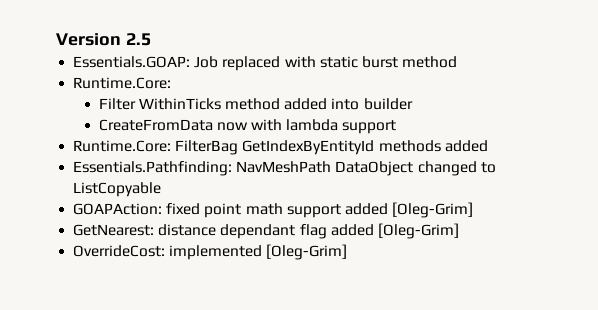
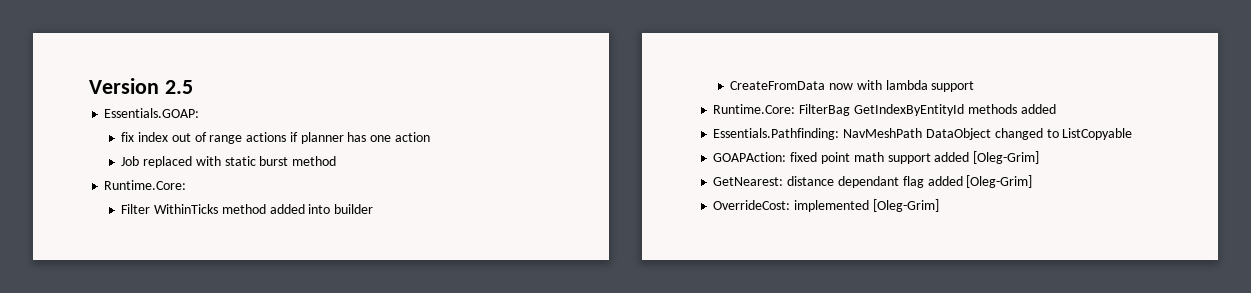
- Essentials.GOAP: Job replaced with static burst method
+ Essentials.GOAP:
+ fix index out of range actions if planner has one action
+ Job replaced with static burst method

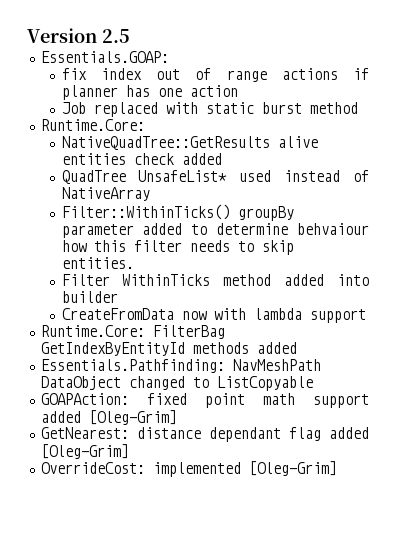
+ NativeQuadTree::GetResults alive entities check added
+ QuadTree UnsafeList* used instead of NativeArray
+ Filter::WithinTicks() groupBy parameter added to determine behvaiour how this filter needs to skip entities.

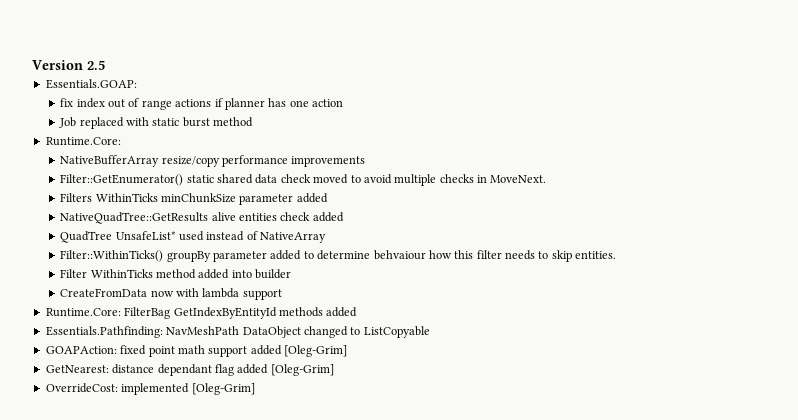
+ NativeBufferArray resize/copy performance improvements
+ Filter::GetEnumerator() static shared data check moved to avoid multiple checks in MoveNext.
+ Filters WithinTicks minChunkSize parameter added

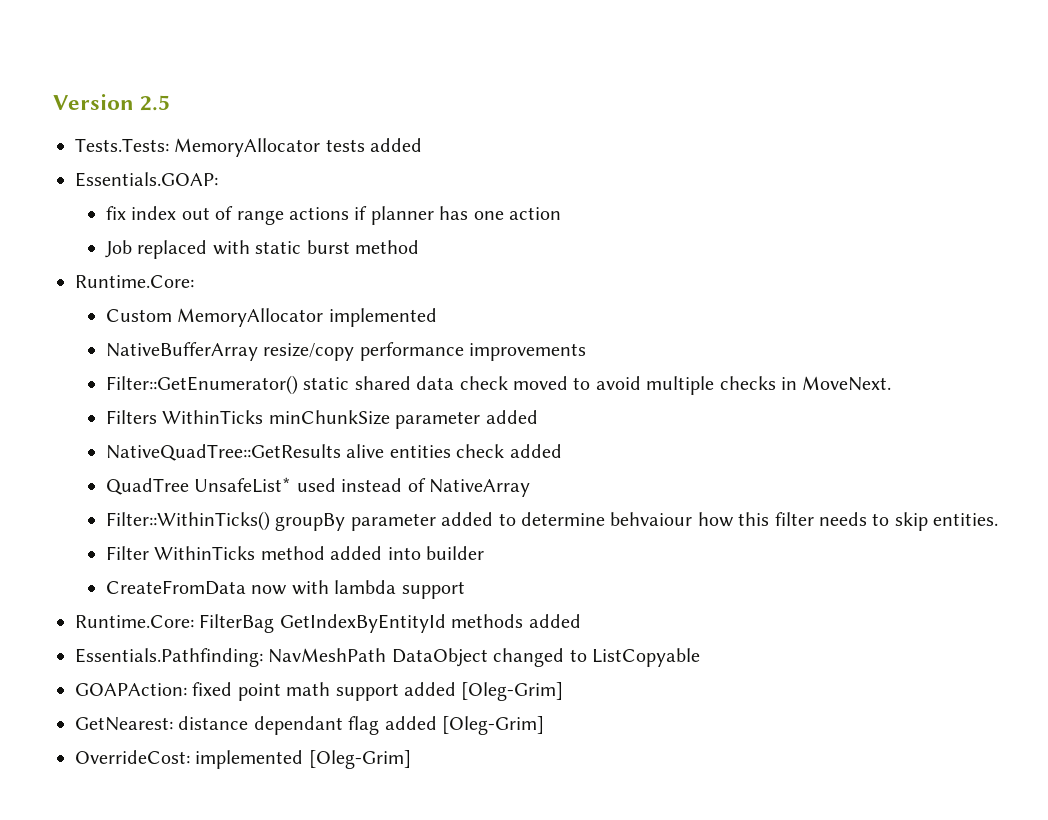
+ Tests.Tests: MemoryAllocator tests added
+ Custom MemoryAllocator implemented

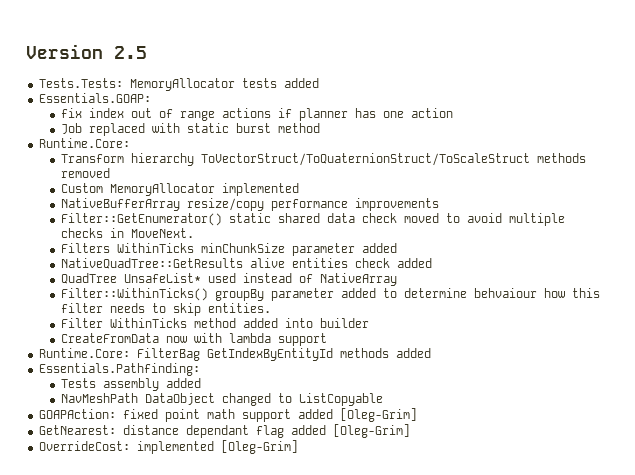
+ Transform hierarchy ToVectorStruct/ToQuaternionStruct/ToScaleStruct methods removed
- Essentials.Pathfinding: NavMeshPath DataObject changed to ListCopyable
+ Essentials.Pathfinding:
+ Tests assembly added
+ NavMeshPath DataObject changed to ListCopyable

